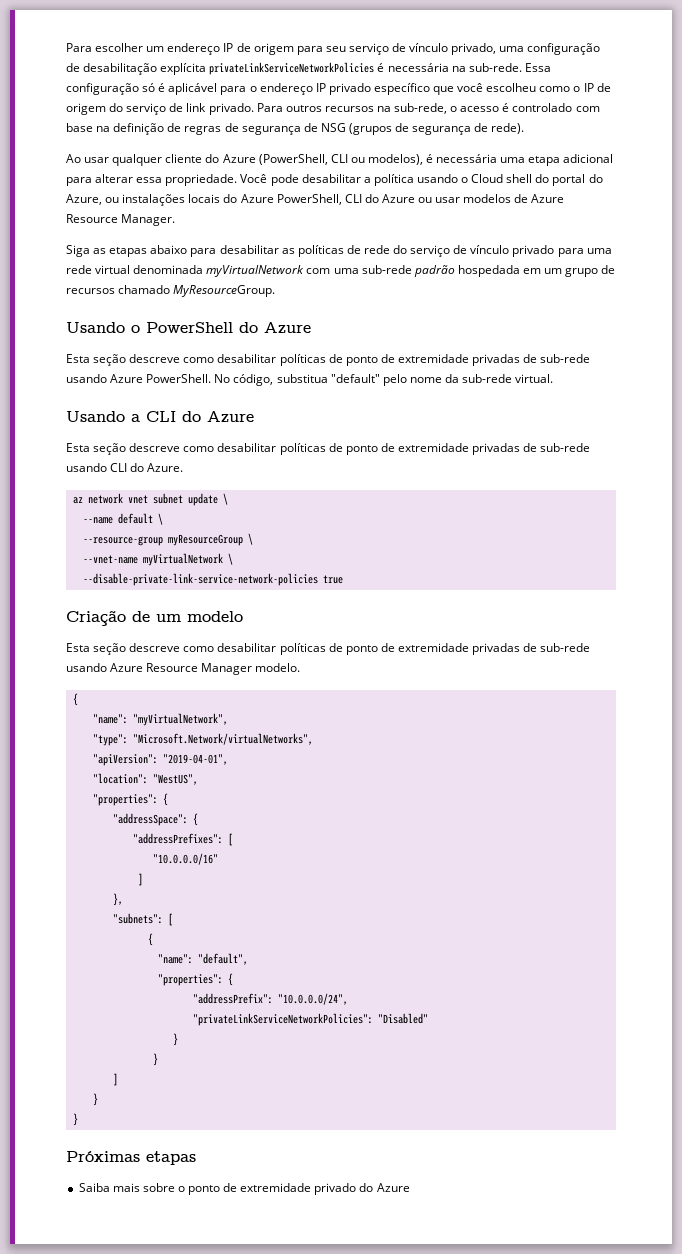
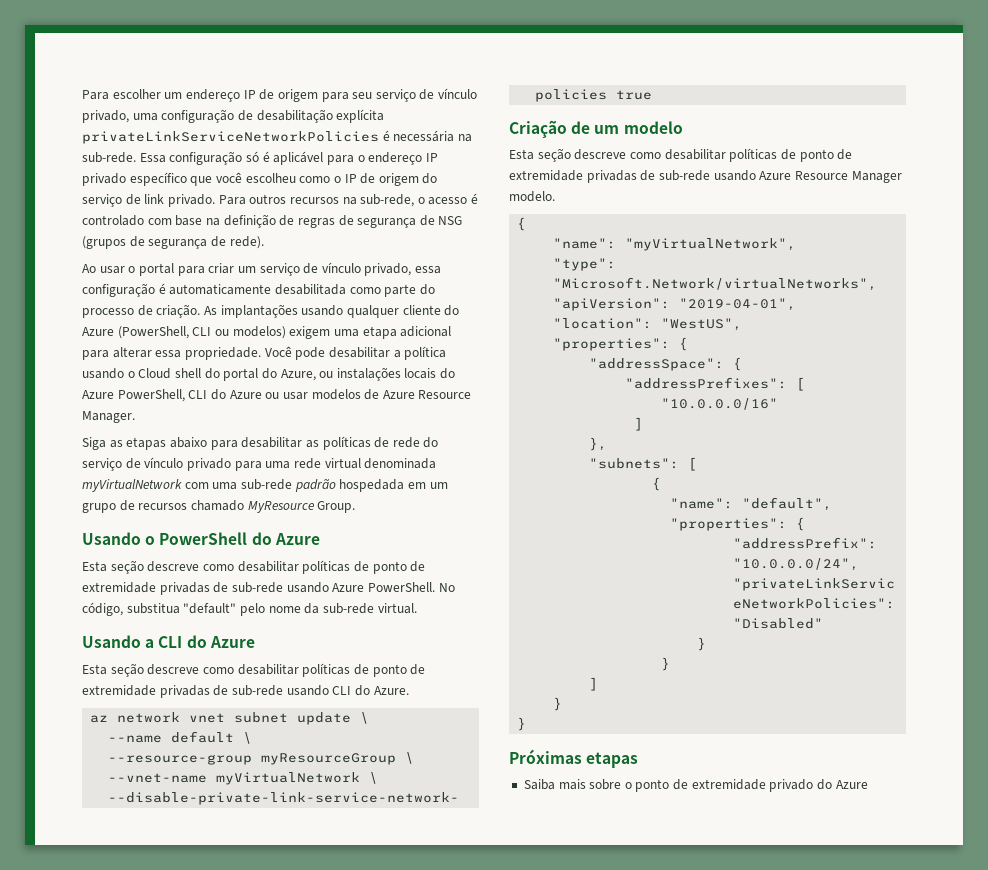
- Ao usar qualquer cliente do Azure (PowerShell, CLI ou modelos), é necessária uma etapa adicional para alterar essa propriedade.
+ Ao usar o portal para criar um serviço de vínculo privado, essa configuração é automaticamente desabilitada como parte do processo de criação. As implantações usando qualquer cliente do Azure (PowerShell, CLI ou modelos) exigem uma etapa adicional para alterar essa propriedade.
- Siga as etapas abaixo para desabilitar as políticas de rede do serviço de vínculo privado para uma rede virtual denominada myVirtualNetwork com uma sub-rede padrão hospedada em um grupo de recursos chamado MyResourceGroup.
+ Siga as etapas abaixo para desabilitar as políticas de rede do serviço de vínculo privado para uma rede virtual denominada myVirtualNetwork com uma sub-rede padrão hospedada em um grupo de recursos chamado MyResource Group.

